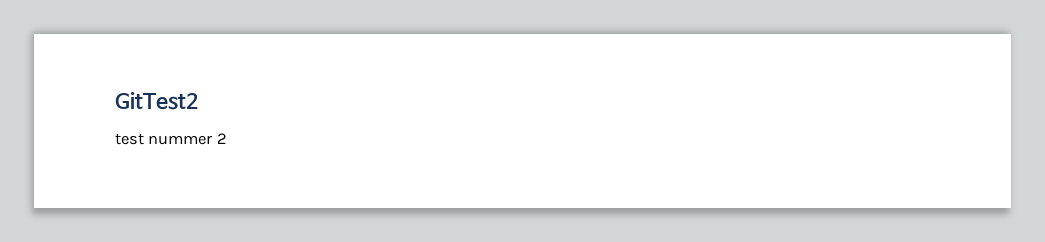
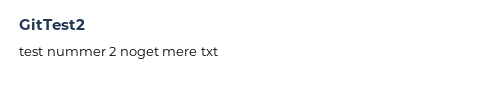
- test nummer 2
+ test nummer 2 noget mere txt

